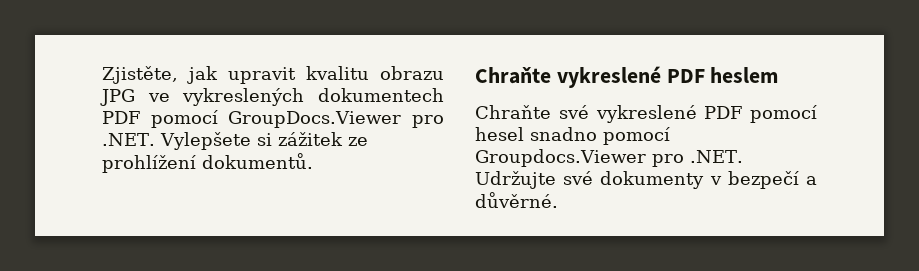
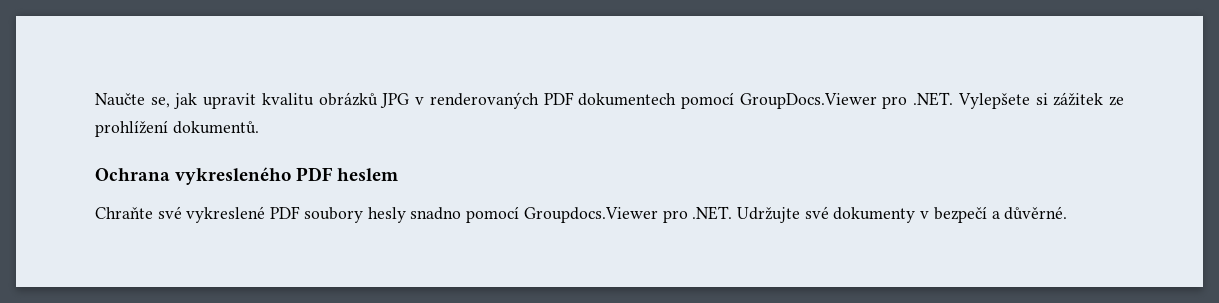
- Zjistěte, jak upravit kvalitu obrazu JPG ve vykreslených dokumentech PDF pomocí GroupDocs.Viewer pro .NET. Vylepšete si zážitek ze prohlížení dokumentů.
+ Naučte se, jak upravit kvalitu obrázků JPG v renderovaných PDF dokumentech pomocí GroupDocs.Viewer pro .NET. Vylepšete si zážitek ze prohlížení dokumentů.
- Chraňte vykreslené PDF heslem
+ Ochrana vykresleného PDF heslem
- Chraňte své vykreslené PDF pomocí hesel snadno pomocí Groupdocs.Viewer pro .NET. Udržujte své dokumenty v bezpečí a důvěrné.
+ Chraňte své vykreslené PDF soubory hesly snadno pomocí Groupdocs.Viewer pro .NET. Udržujte své dokumenty v bezpečí a důvěrné.

